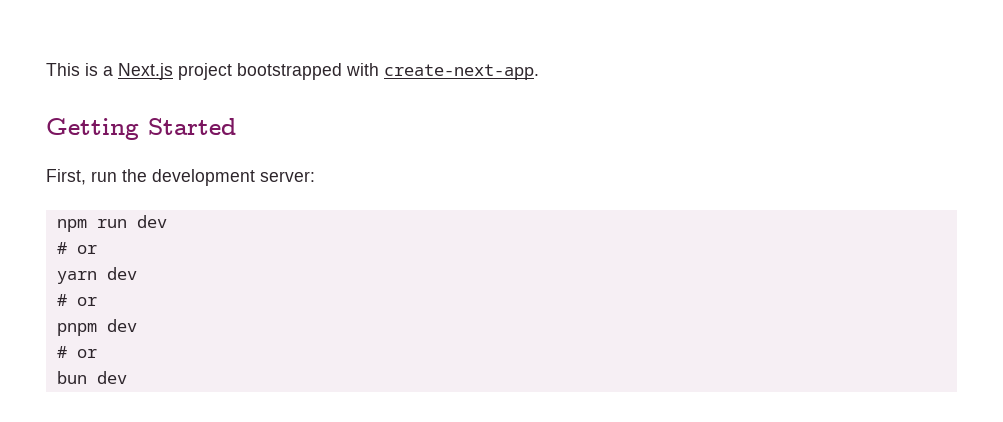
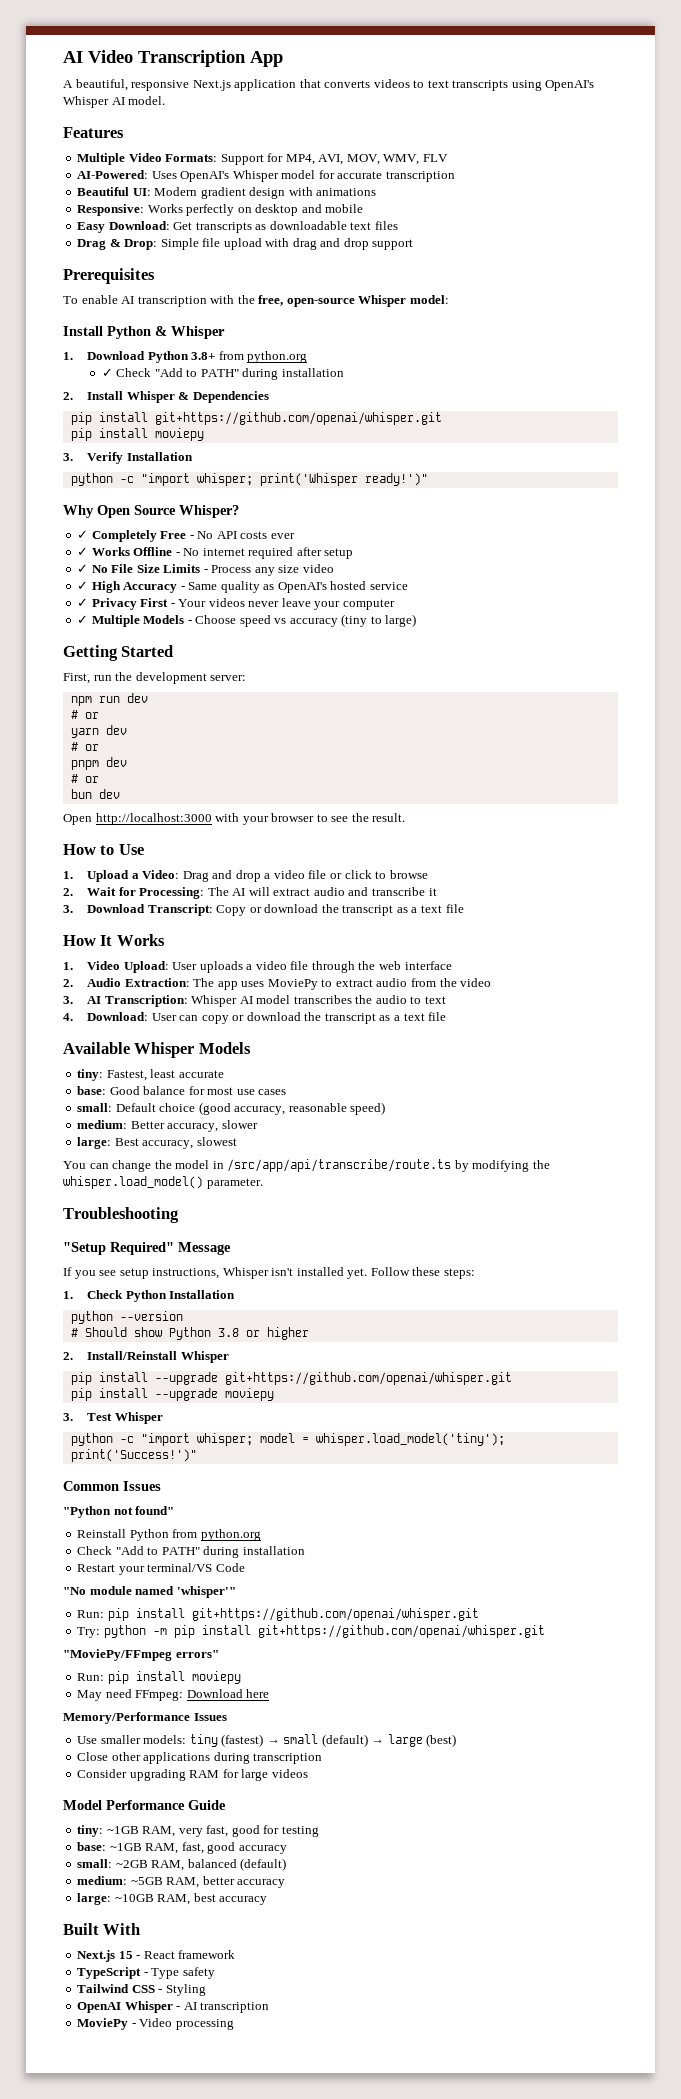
- This is a Next.js project bootstrapped with create-next-app.
+ AI Video Transcription App
+ A beautiful, responsive Next.js application that converts videos to text transcripts using OpenAI's Whisper AI model.
+ Features
+ Multiple Video Formats: Support for MP4, AVI, MOV, WMV, FLV
+ AI-Powered: Uses OpenAI's Whisper model for accurate transcription
+ Beautiful UI: Modern gradient design with animations
+ Responsive: Works perfectly on desktop and mobile
+ Easy Download: Get transcripts as downloadable text files
+ Drag & Drop: Simple file upload with drag and drop support
+ Prerequisites
+ To enable AI transcription with the free, open-source Whisper model:
+ Install Python & Whisper
+ 1. Download Python 3.8+ from python.org
+ ✓ Check "Add to PATH" during installation
+ 2. Install Whisper & Dependencies
+ pip install git+https://github.com/openai/whisper.git
+ pip install moviepy
+ 3. Verify Installation
+ python -c "import whisper; print('Whisper ready!')"
+ Why Open Source Whisper?
+ ✓ Completely Free - No API costs ever
+ ✓ Works Offline - No internet required after setup
+ ✓ No File Size Limits - Process any size video
+ ✓ High Accuracy - Same quality as OpenAI's hosted service
+ ✓ Privacy First - Your videos never leave your computer
+ ✓ Multiple Models - Choose speed vs accuracy (tiny to large)
+ Open http://localhost:3000 with your browser to see the result.
+ How to Use
+ 1. Upload a Video: Drag and drop a video file or click to browse
+ 2. Wait for Processing: The AI will extract audio and transcribe it
+ 3. Download Transcript: Copy or download the transcript as a text file
+ How It Works
+ 1. Video Upload: User uploads a video file through the web interface
+ 2. Audio Extraction: The app uses MoviePy to extract audio from the video
+ 3. AI Transcription: Whisper AI model transcribes the audio to text
+ 4. Download: User can copy or download the transcript as a text file
+ Available Whisper Models
+ tiny: Fastest, least accurate
+ base: Good balance for most use cases
+ small: Default choice (good accuracy, reasonable speed)
+ medium: Better accuracy, slower
+ large: Best accuracy, slowest
+ You can change the model in /src/app/api/transcribe/route.ts by modifying the whisper.load_model() parameter.
+ Troubleshooting
+ "Setup Required" Message
+ If you see setup instructions, Whisper isn't installed yet. Follow these steps:
+ 1. Check Python Installation
+ python --version
+ # Should show Python 3.8 or higher
+ 2. Install/Reinstall Whisper
+ pip install --upgrade git+https://github.com/openai/whisper.git
+ pip install --upgrade moviepy
+ 3. Test Whisper
+ python -c "import whisper; model = whisper.load_model('tiny'); print('Success!')"
+ Common Issues
+ "Python not found"
+ Reinstall Python from python.org
+ Check "Add to PATH" during installation
+ Restart your terminal/VS Code
+ "No module named 'whisper'"
+ Run: pip install git+https://github.com/openai/whisper.git
+ Try: python -m pip install git+https://github.com/openai/whisper.git
+ "MoviePy/FFmpeg errors"
+ Run: pip install moviepy
+ May need FFmpeg: Download here
+ Memory/Performance Issues
+ Use smaller models: tiny (fastest) → small (default) → large (best)
+ Close other applications during transcription
+ Consider upgrading RAM for large videos
+ Model Performance Guide
+ tiny: ~1GB RAM, very fast, good for testing
+ base: ~1GB RAM, fast, good accuracy
+ small: ~2GB RAM, balanced (default)
+ medium: ~5GB RAM, better accuracy
+ large: ~10GB RAM, best accuracy
+ Built With
+ Next.js 15 - React framework
+ TypeScript - Type safety
+ Tailwind CSS - Styling
+ OpenAI Whisper - AI transcription
+ MoviePy - Video processing

